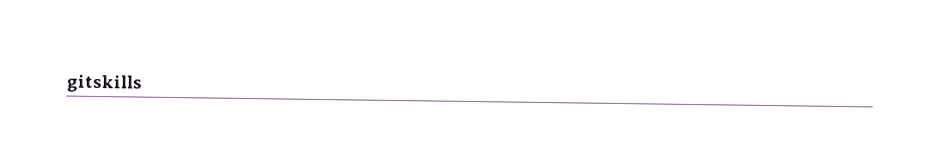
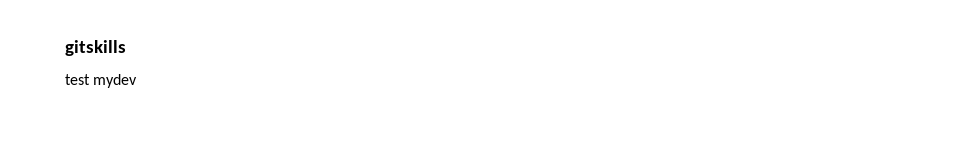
+ test mydev

